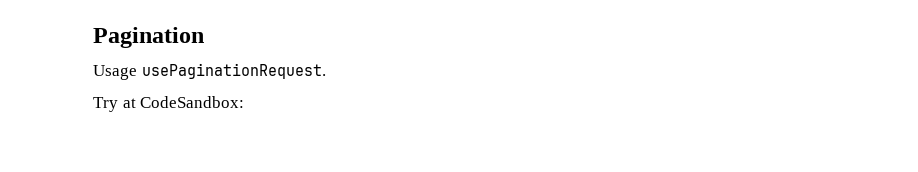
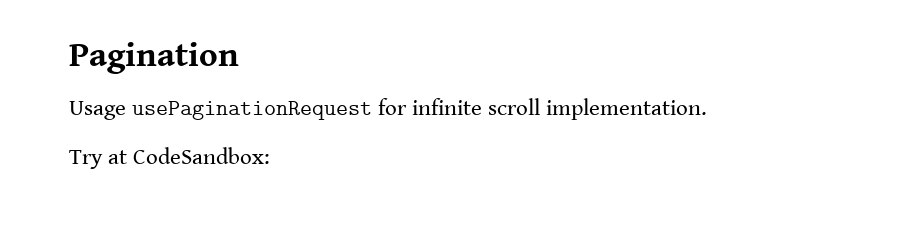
- Usage usePaginationRequest.
+ Usage usePaginationRequest for infinite scroll implementation.

